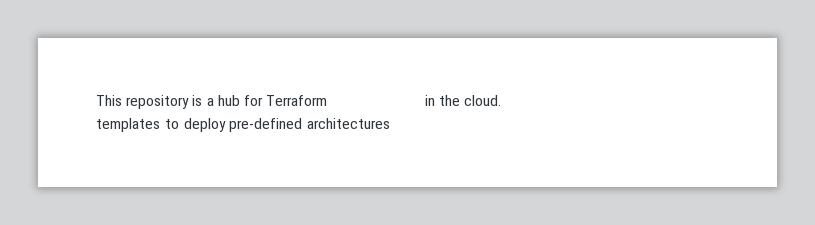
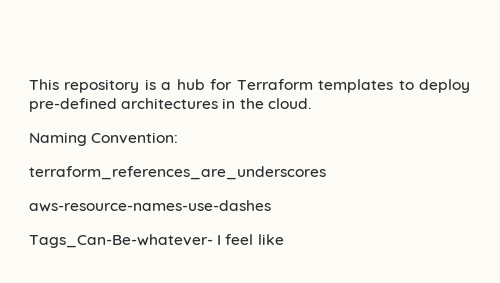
+ Naming Convention:
+ terraform_references_are_underscores
+ aws-resource-names-use-dashes
+ Tags_Can-Be-whatever- I feel like

